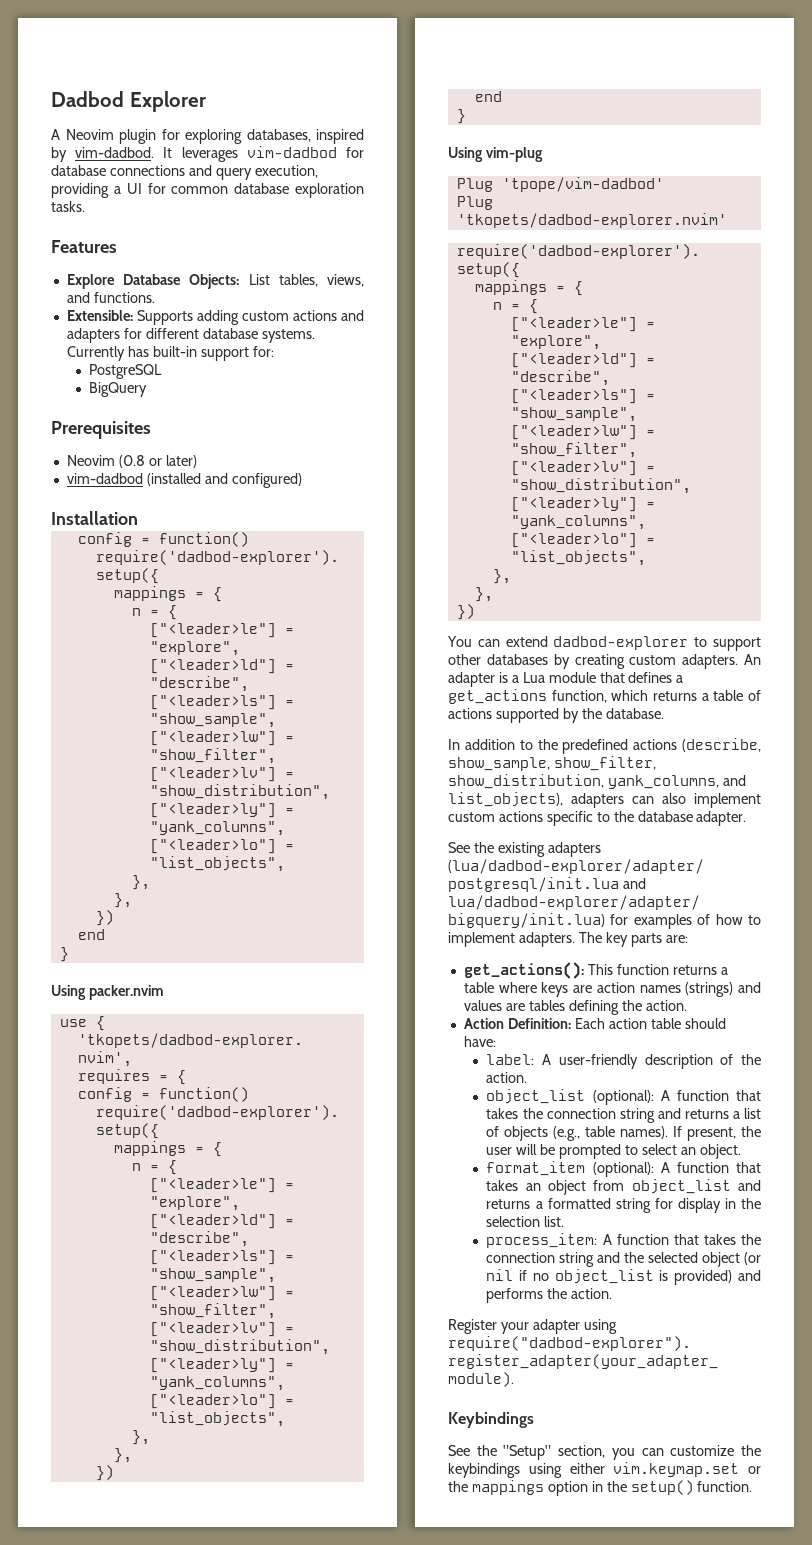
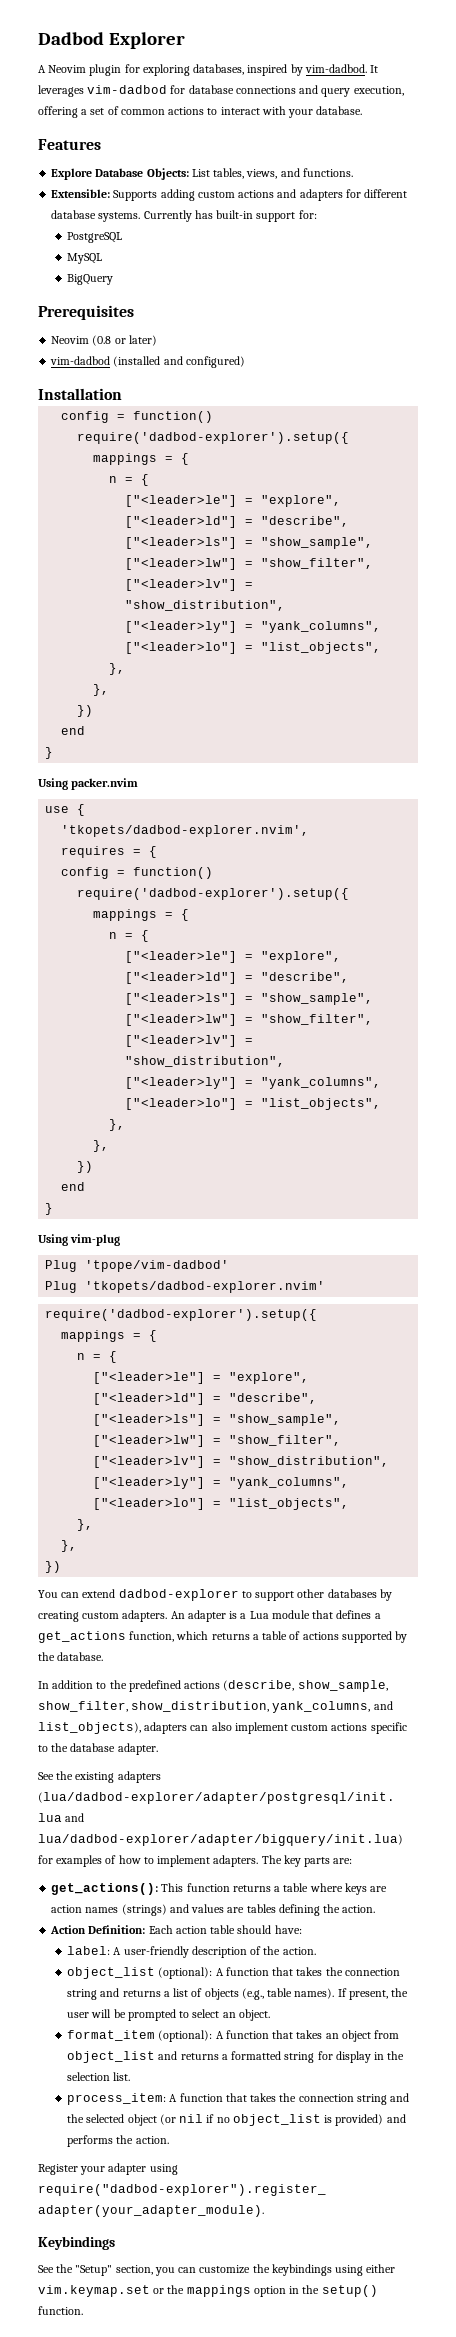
- It leverages vim-dadbod for database connections and query execution, providing a UI for common database exploration tasks.
+ It leverages vim-dadbod for database connections and query execution, offering a set of common actions to interact with your database.
+ MySQL

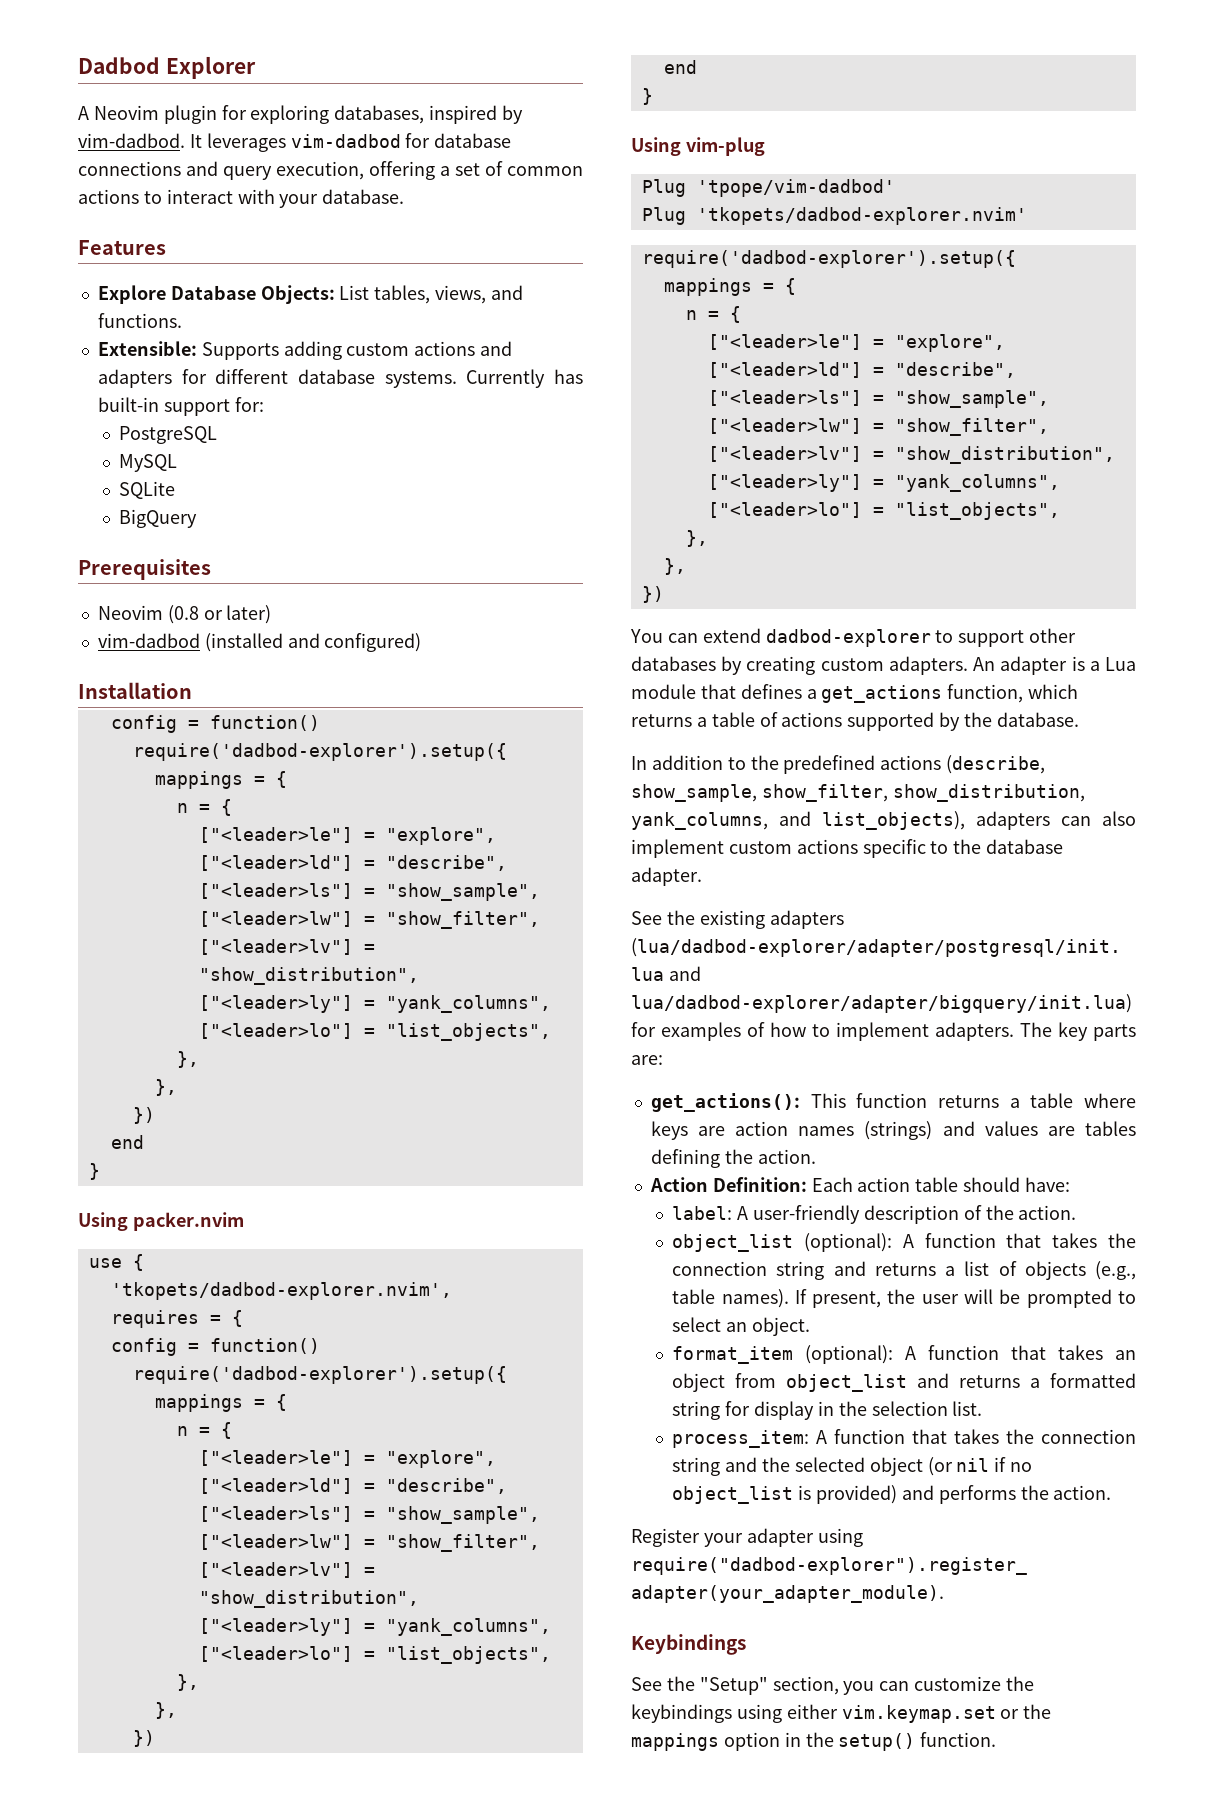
+ SQLite

